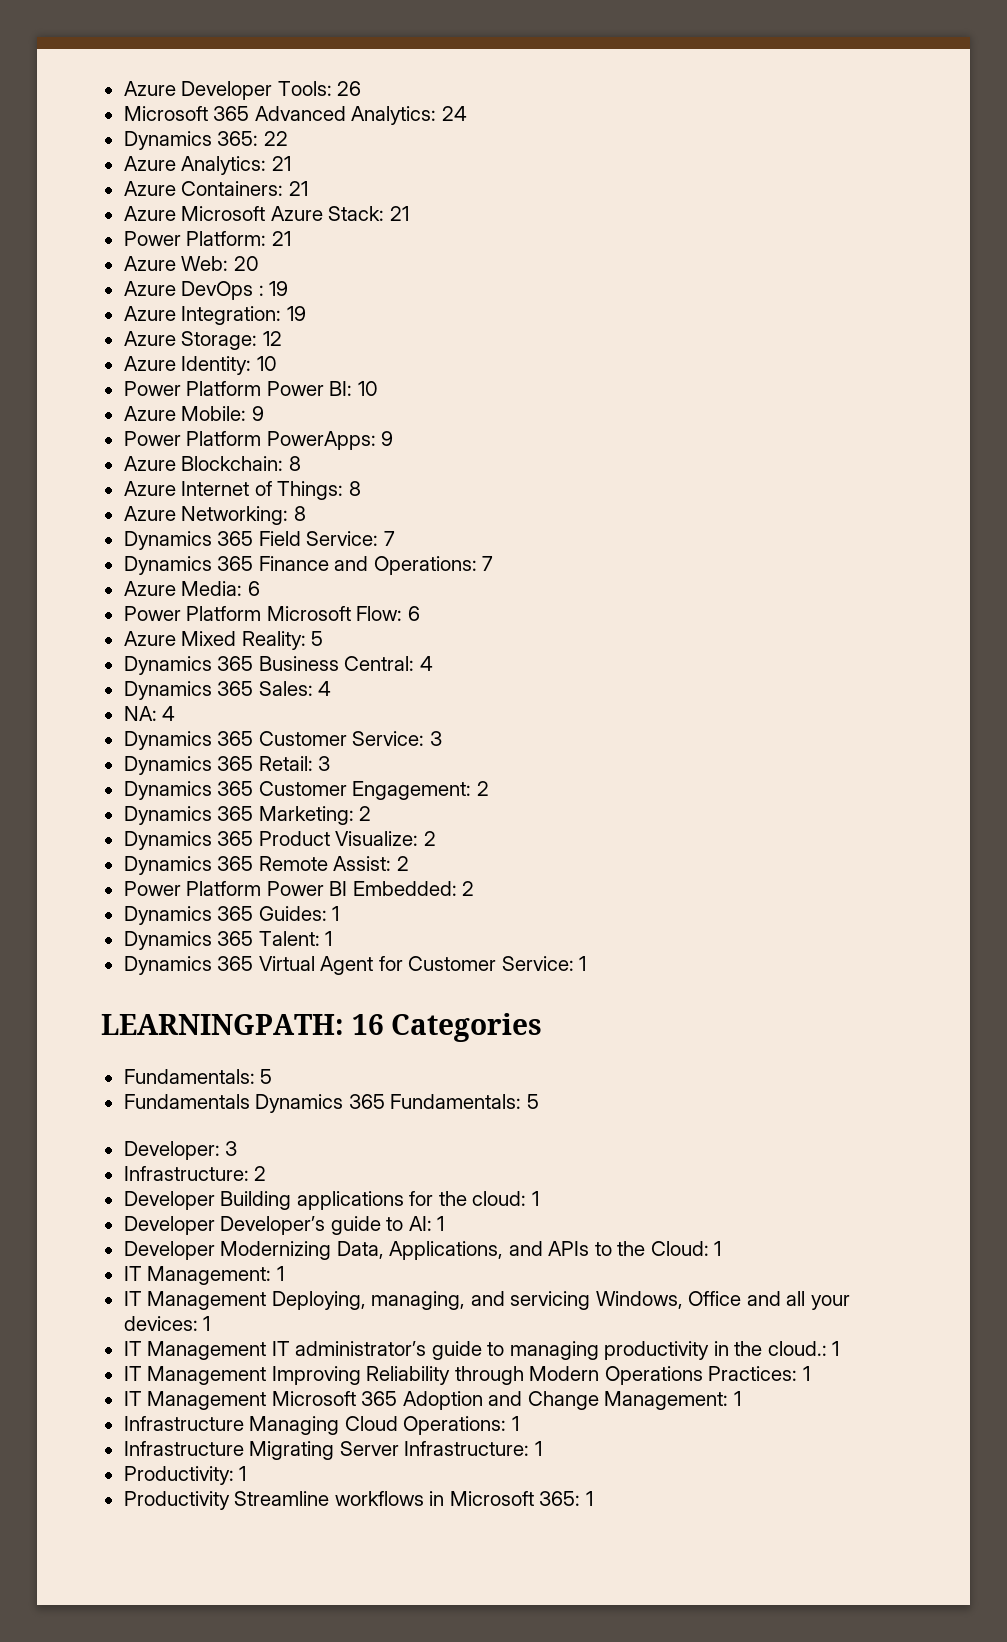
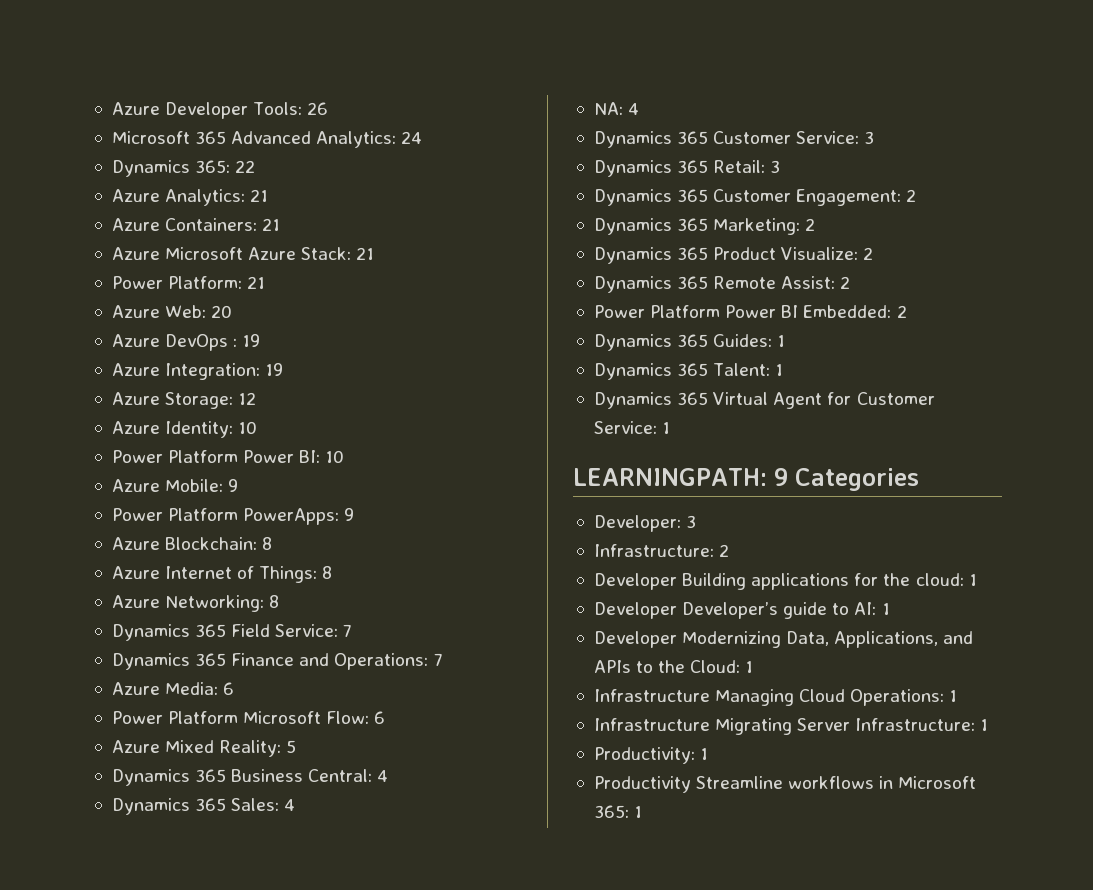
- LEARNINGPATH: 16 Categories
- Fundamentals: 5
- Fundamentals Dynamics 365 Fundamentals: 5
+ LEARNINGPATH: 9 Categories
- IT Management: 1
- IT Management Deploying, managing, and servicing Windows, Office and all your devices: 1
- IT Management IT administrator’s guide to managing productivity in the cloud.: 1
- IT Management Improving Reliability through Modern Operations Practices: 1
- IT Management Microsoft 365 Adoption and Change Management: 1

